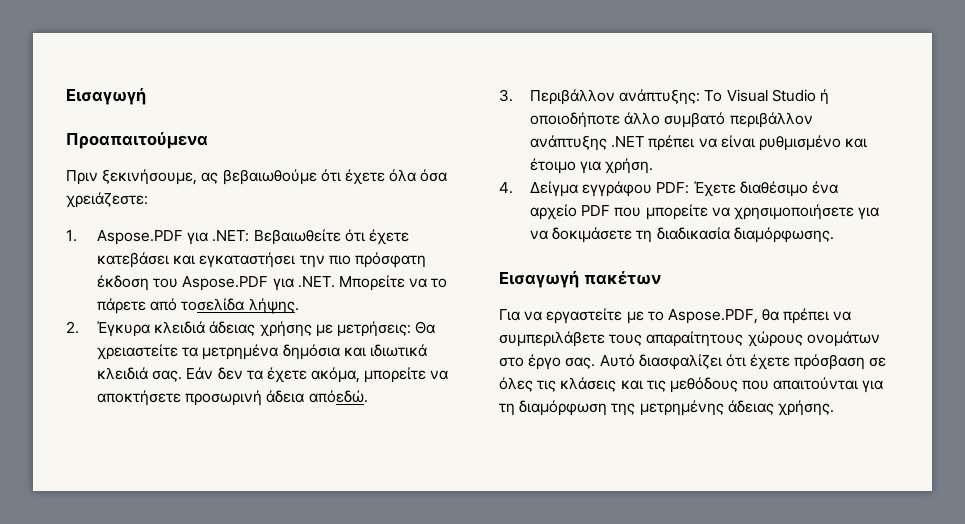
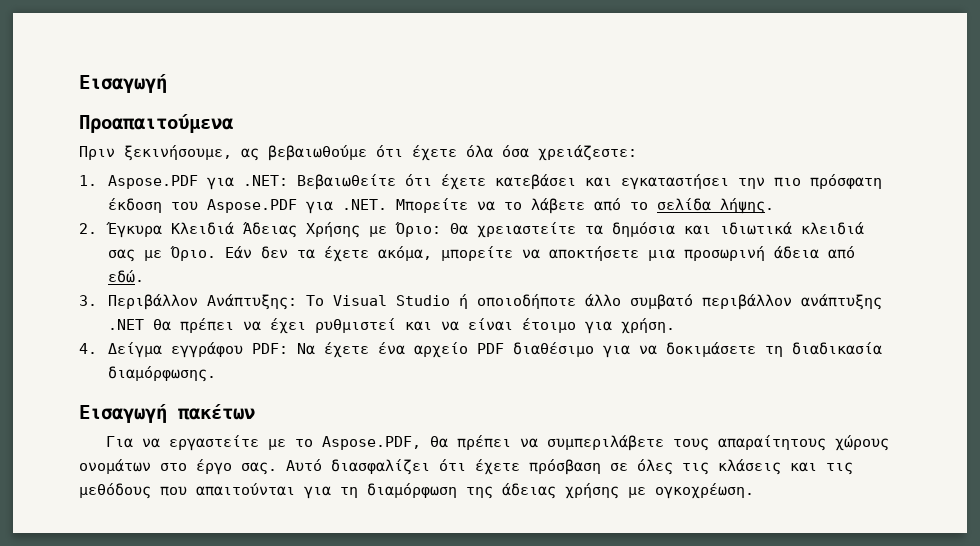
- 1. Aspose.PDF για .NET: Βεβαιωθείτε ότι έχετε κατεβάσει και εγκαταστήσει την πιο πρόσφατη έκδοση του Aspose.PDF για .NET. Μπορείτε να το πάρετε από τοσελίδα λήψης.
+ 1. Aspose.PDF για .NET: Βεβαιωθείτε ότι έχετε κατεβάσει και εγκαταστήσει την πιο πρόσφατη έκδοση του Aspose.PDF για .NET. Μπορείτε να το λάβετε από το σελίδα λήψης.
- 2. Έγκυρα κλειδιά άδειας χρήσης με μετρήσεις: Θα χρειαστείτε τα μετρημένα δημόσια και ιδιωτικά κλειδιά σας.
+ 2. Έγκυρα Κλειδιά Άδειας Χρήσης με Όριο: Θα χρειαστείτε τα δημόσια και ιδιωτικά κλειδιά σας με Όριο.
- Εάν δεν τα έχετε ακόμα, μπορείτε να αποκτήσετε προσωρινή άδεια απόεδώ.
+ Εάν δεν τα έχετε ακόμα, μπορείτε να αποκτήσετε μια προσωρινή άδεια από εδώ.
- 3. Περιβάλλον ανάπτυξης: Το Visual Studio ή οποιοδήποτε άλλο συμβατό περιβάλλον ανάπτυξης .NET πρέπει να είναι ρυθμισμένο και έτοιμο για χρήση.
+ 3. Περιβάλλον Ανάπτυξης: Το Visual Studio ή οποιοδήποτε άλλο συμβατό περιβάλλον ανάπτυξης .NET θα πρέπει να έχει ρυθμιστεί και να είναι έτοιμο για χρήση.
- 4. Δείγμα εγγράφου PDF: Έχετε διαθέσιμο ένα αρχείο PDF που μπορείτε να χρησιμοποιήσετε για να δοκιμάσετε τη διαδικασία διαμόρφωσης.
+ 4. Δείγμα εγγράφου PDF: Να έχετε ένα αρχείο PDF διαθέσιμο για να δοκιμάσετε τη διαδικασία διαμόρφωσης.
- Αυτό διασφαλίζει ότι έχετε πρόσβαση σε όλες τις κλάσεις και τις μεθόδους που απαιτούνται για τη διαμόρφωση της μετρημένης άδειας χρήσης.
+ Αυτό διασφαλίζει ότι έχετε πρόσβαση σε όλες τις κλάσεις και τις μεθόδους που απαιτούνται για τη διαμόρφωση της άδειας χρήσης με ογκοχρέωση.

